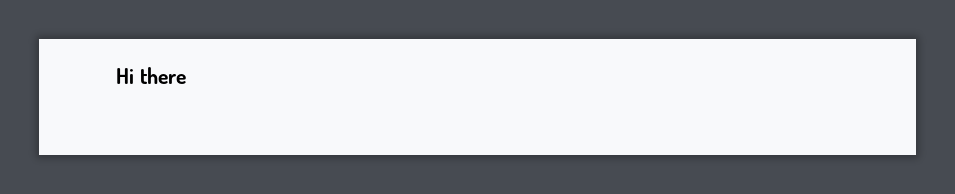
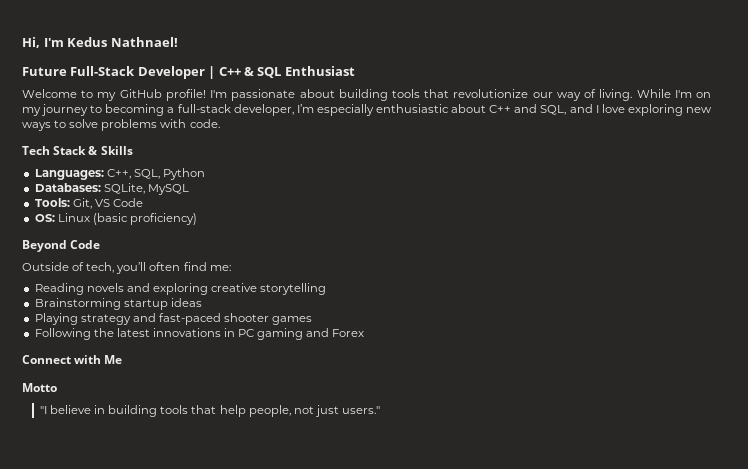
- Hi there
+ Hi, I'm Kedus Nathnael!
+ Future Full-Stack Developer | C++ & SQL Enthusiast
+ Welcome to my GitHub profile! I'm passionate about building tools that revolutionize our way of living. While I'm on my journey to becoming a full-stack developer, I’m especially enthusiastic about C++ and SQL, and I love exploring new ways to solve problems with code.
+ Tech Stack & Skills
+ Languages: C++, SQL, Python
+ Databases: SQLite, MySQL
+ Tools: Git, VS Code
+ OS: Linux (basic proficiency)
+ Beyond Code
+ Outside of tech, you’ll often find me:
+ Reading novels and exploring creative storytelling
+ Brainstorming startup ideas
+ Playing strategy and fast-paced shooter games
+ Following the latest innovations in PC gaming and Forex
+ Connect with Me
+ Motto
+ "I believe in building tools that help people, not just users."

